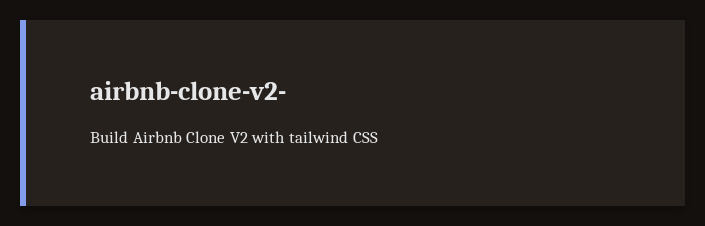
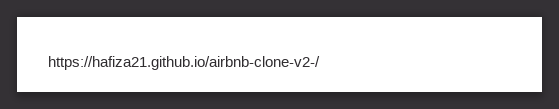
- airbnb-clone-v2-
- Build Airbnb Clone V2 with tailwind CSS
+ https://hafiza21.github.io/airbnb-clone-v2-/

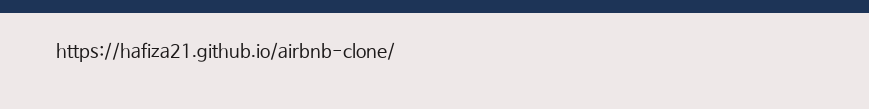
- https://hafiza21.github.io/airbnb-clone-v2-/
+ https://hafiza21.github.io/airbnb-clone/

